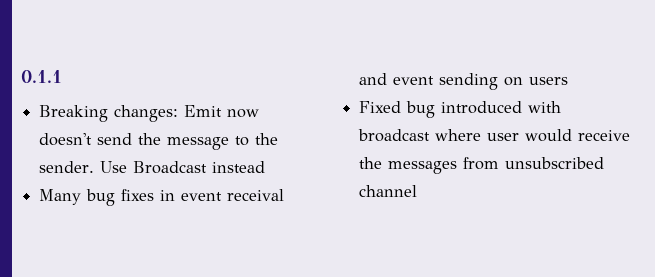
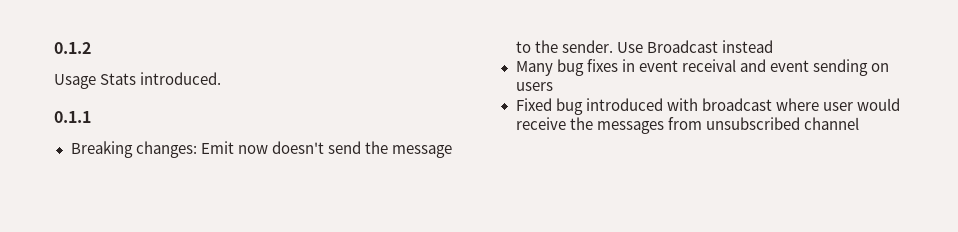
+ 0.1.2
+ Usage Stats introduced.

